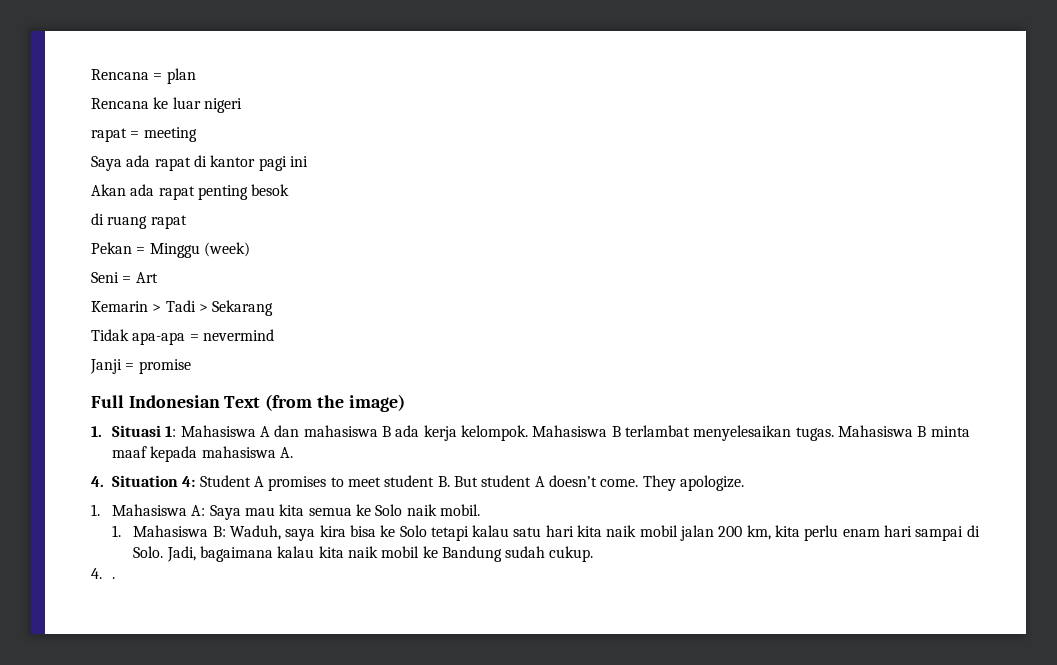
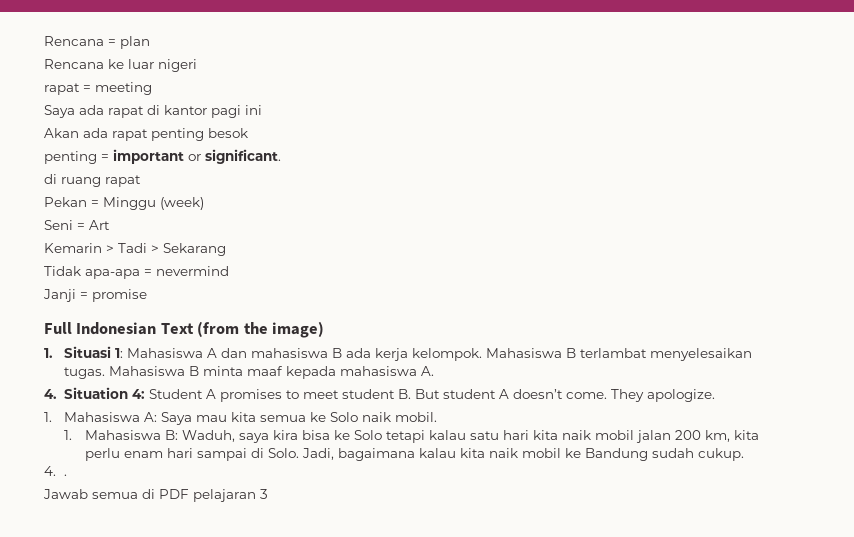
+ penting = important or significant.
+ Jawab semua di PDF pelajaran 3

